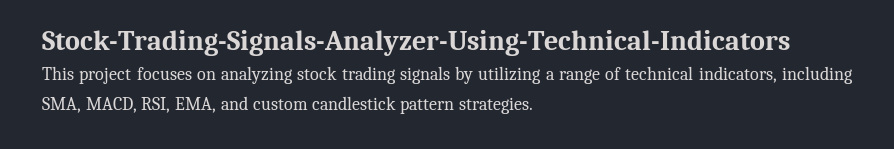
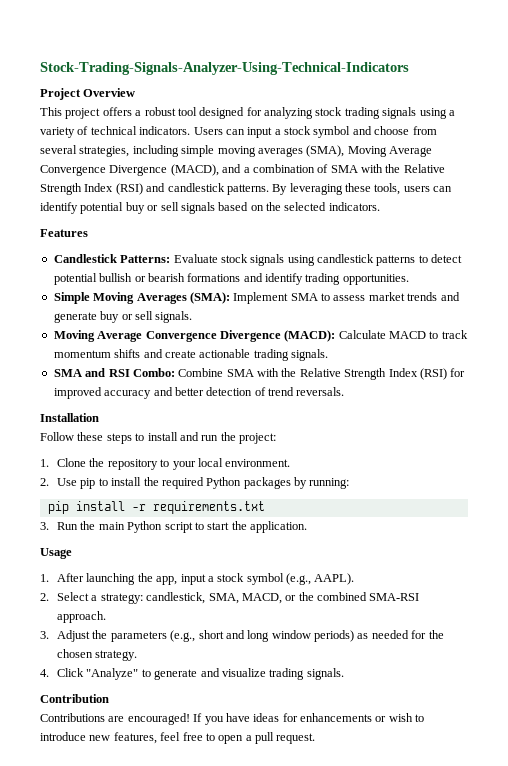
+ Project Overview
- This project focuses on analyzing stock trading signals by utilizing a range of technical indicators, including SMA, MACD, RSI, EMA, and custom candlestick pattern strategies.
+ This project offers a robust tool designed for analyzing stock trading signals using a variety of technical indicators. Users can input a stock symbol and choose from several strategies, including simple moving averages (SMA), Moving Average Convergence Divergence (MACD), and a combination of SMA with the Relative Strength Index (RSI) and candlestick patterns. By leveraging these tools, users can identify potential buy or sell signals based on the selected indicators.
+ Features
+ Candlestick Patterns: Evaluate stock signals using candlestick patterns to detect potential bullish or bearish formations and identify trading opportunities.
+ Simple Moving Averages (SMA): Implement SMA to assess market trends and generate buy or sell signals.
+ Moving Average Convergence Divergence (MACD): Calculate MACD to track momentum shifts and create actionable trading signals.
+ SMA and RSI Combo: Combine SMA with the Relative Strength Index (RSI) for improved accuracy and better detection of trend reversals.
+ Installation
+ Follow these steps to install and run the project:
+ 1. Clone the repository to your local environment.
+ 2. Use pip to install the required Python packages by running:
+ pip install -r requirements.txt
+ 3. Run the main Python script to start the application.
+ Usage
+ 1. After launching the app, input a stock symbol (e.g., AAPL).
+ 2. Select a strategy: candlestick, SMA, MACD, or the combined SMA-RSI approach.
+ 3. Adjust the parameters (e.g., short and long window periods) as needed for the chosen strategy.
+ 4. Click "Analyze" to generate and visualize trading signals.
+ Contribution
+ Contributions are encouraged! If you have ideas for enhancements or wish to introduce new features, feel free to open a pull request.

